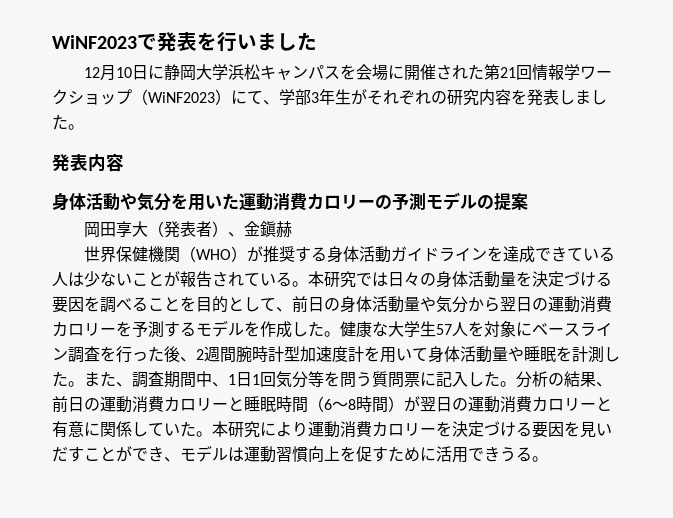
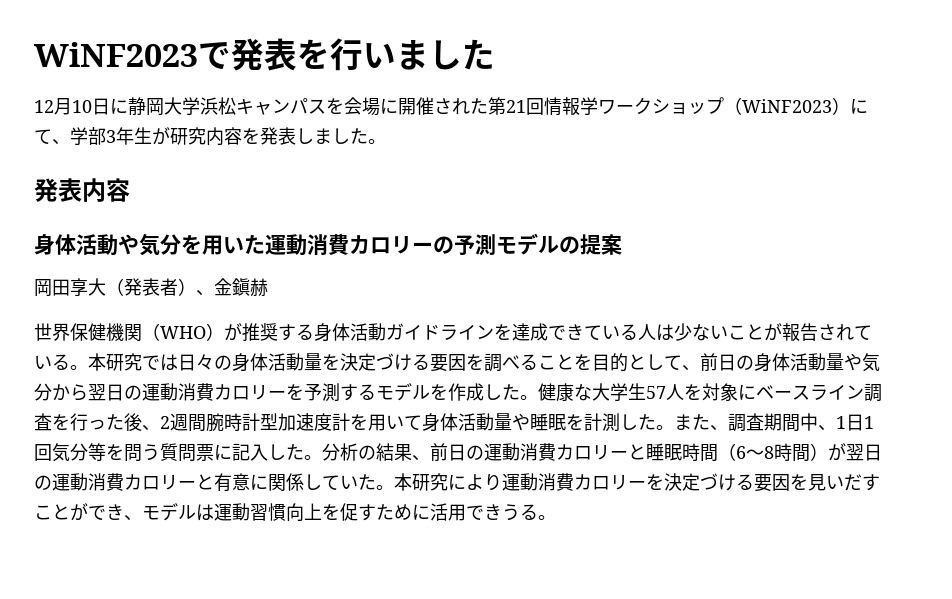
- 12月10日に静岡大学浜松キャンパスを会場に開催された第21回情報学ワークショップ（WiNF2023）にて、学部3年生がそれぞれの研究内容を発表しました。
+ 12月10日に静岡大学浜松キャンパスを会場に開催された第21回情報学ワークショップ（WiNF2023）にて、学部3年生が研究内容を発表しました。

